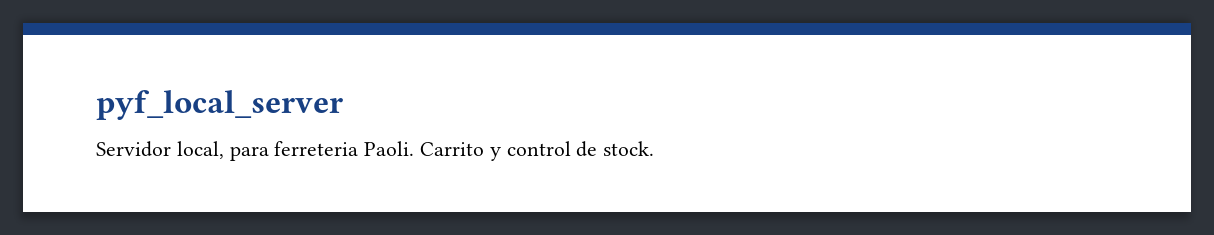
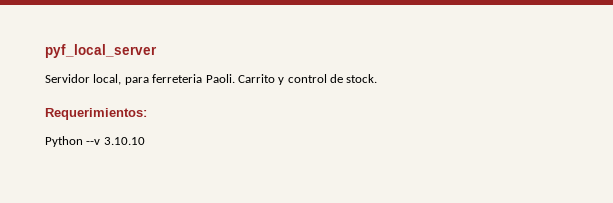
+ Requerimientos:
+ Python --v 3.10.10

